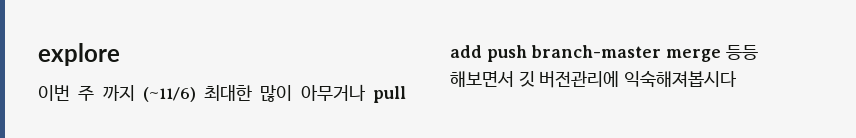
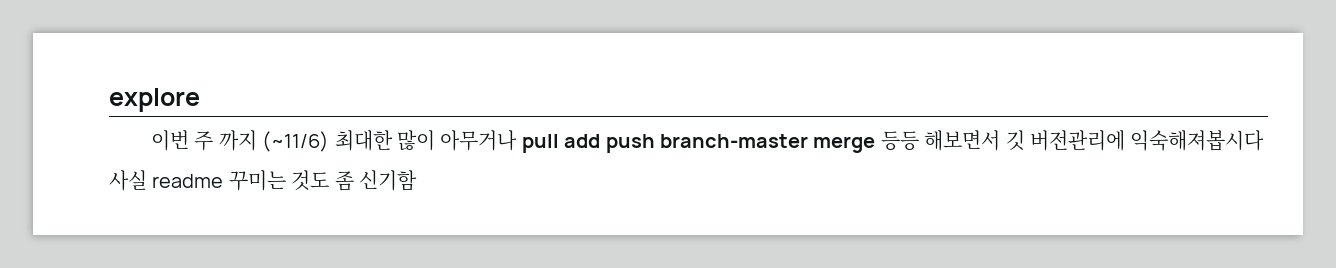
+ 사실 readme 꾸미는 것도 좀 신기함

